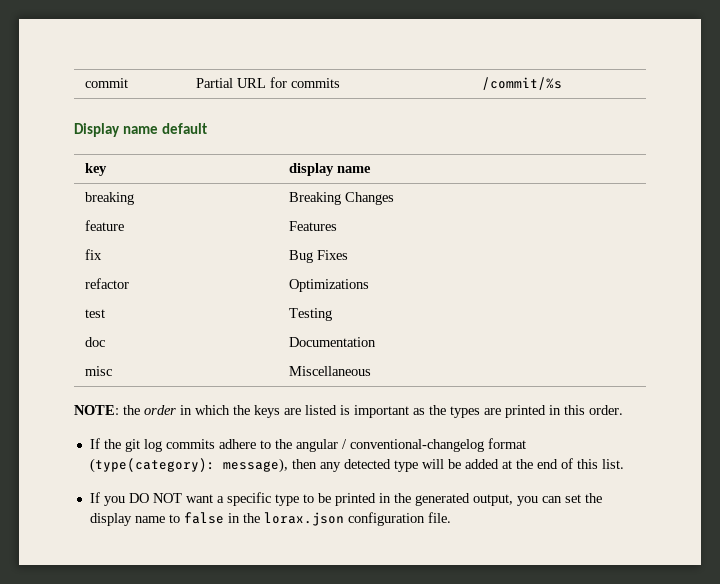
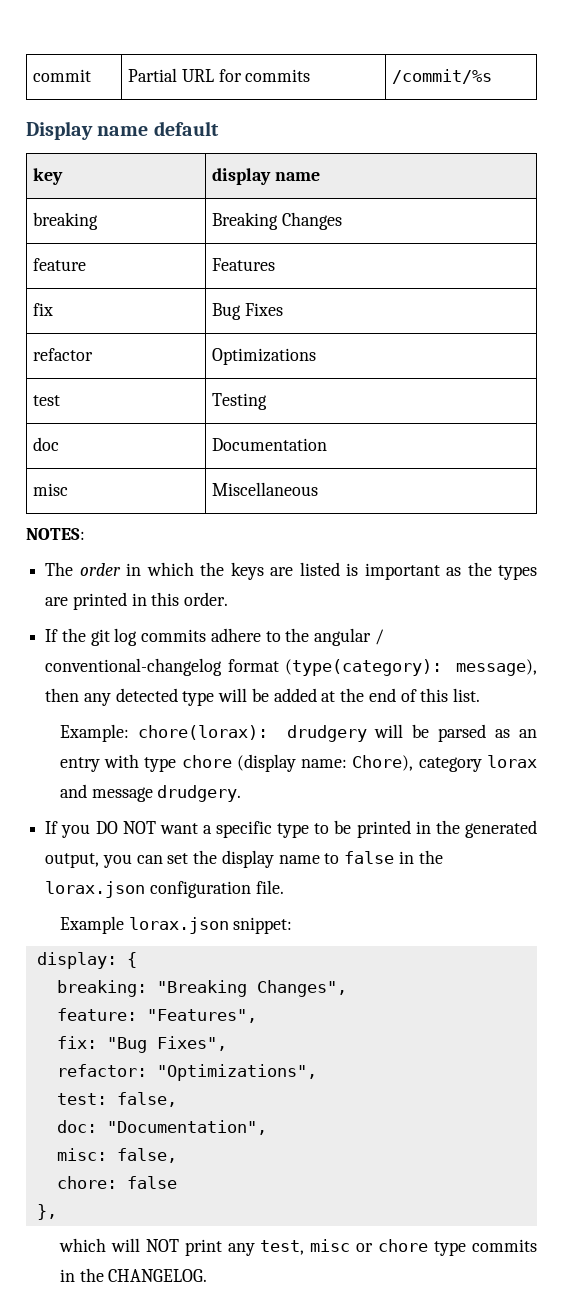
- NOTE: the order in which the keys are listed is important as the types are printed in this order.
+ NOTES:
+ The order in which the keys are listed is important as the types are printed in this order.
+ Example: chore(lorax): drudgery will be parsed as an entry with type chore (display name: Chore), category lorax and message drudgery.
+ Example lorax.json snippet:
+ display: {
+ breaking: "Breaking Changes",
+ feature: "Features",
+ fix: "Bug Fixes",
+ refactor: "Optimizations",
+ test: false,
+ doc: "Documentation",
+ misc: false,
+ chore: false
+ },
+ which will NOT print any test, misc or chore type commits in the CHANGELOG.

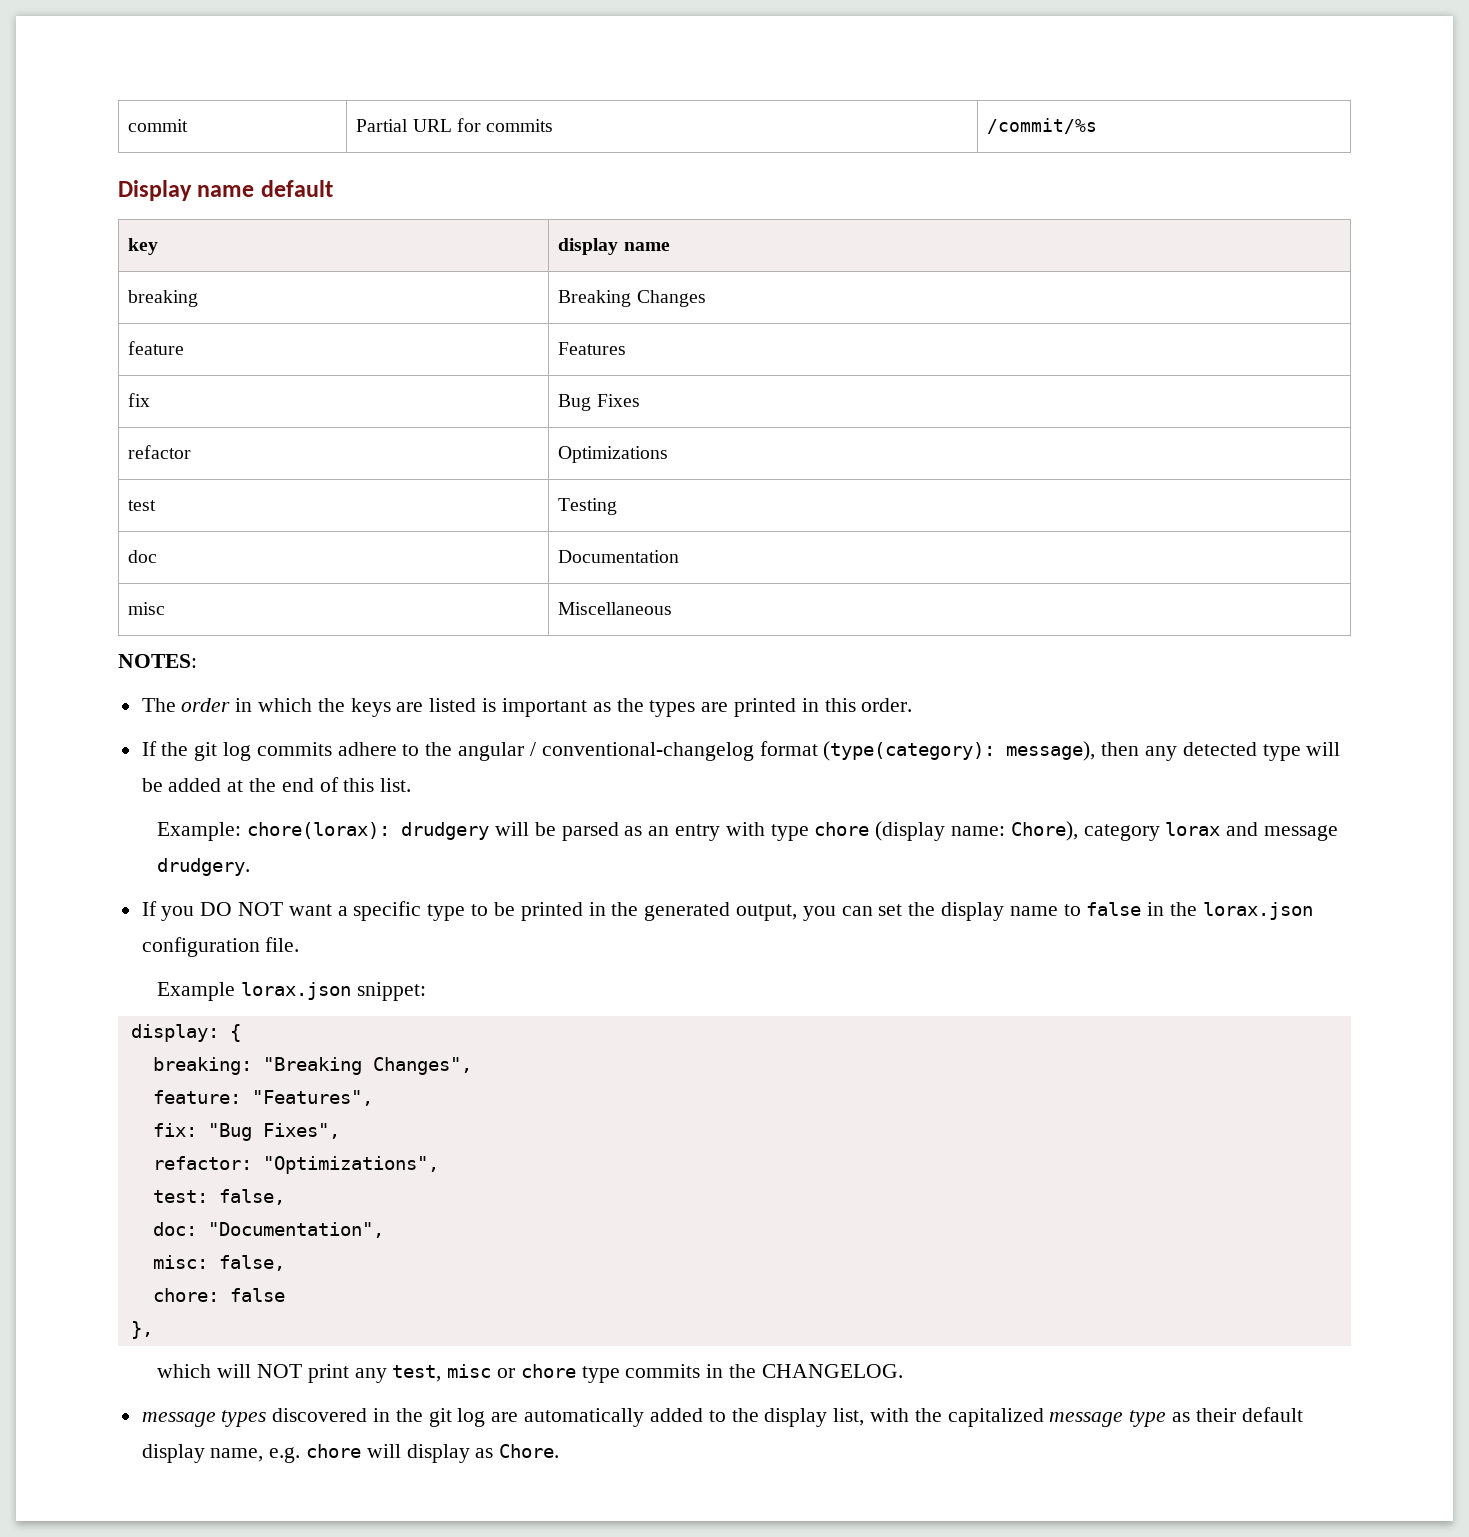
+ message types discovered in the git log are automatically added to the display list, with the capitalized message type as their default display name, e.g. chore will display as Chore.

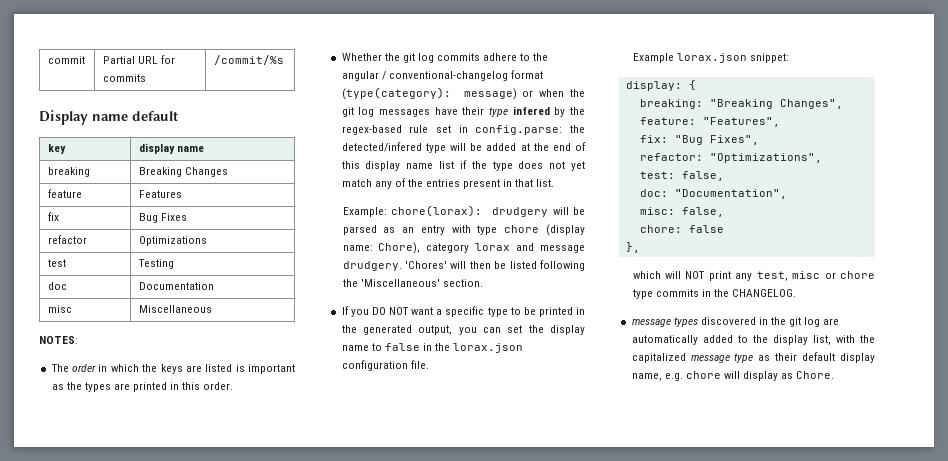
- If the git log commits adhere to the angular / conventional-changelog format (type(category): message), then any detected type will be added at the end of this list.
+ Whether the git log commits adhere to the angular / conventional-changelog format (type(category): message) or when the git log messages have their type infered by the regex-based rule set in config.parse: the detected/infered type will be added at the end of this display name list if the type does not yet match any of the entries present in that list.
+ 'Chores' will then be listed following the 'Miscellaneous' section.

